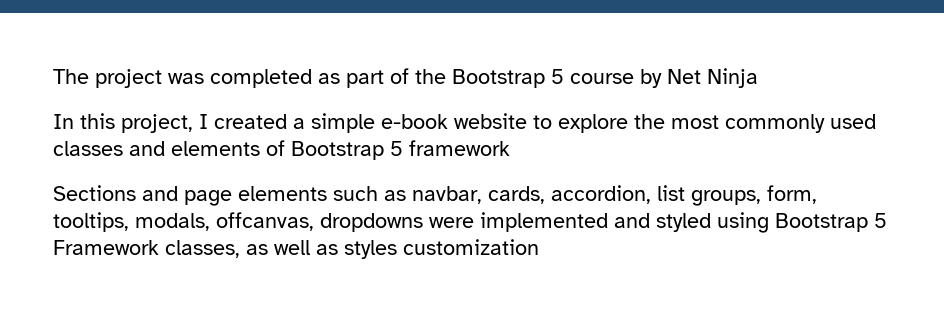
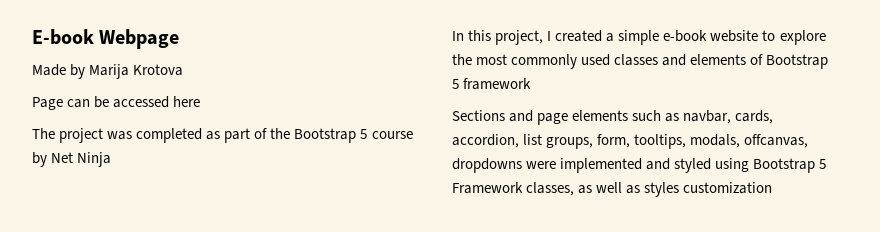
+ E-book Webpage
+ Made by Marija Krotova
+ Page can be accessed here

